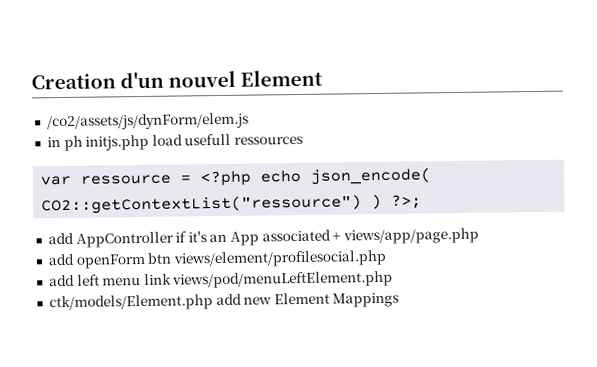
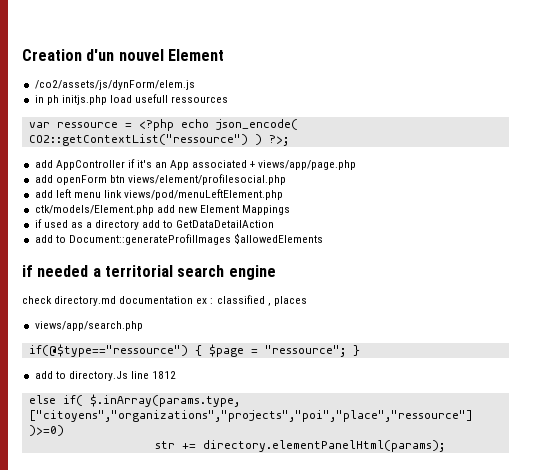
+ if used as a directory add to GetDataDetailAction
+ add to Document::generateProfilImages $allowedElements
+ if needed a territorial search engine
+ check directory.md documentation ex : classified , places
+ views/app/search.php
+ if(@$type=="ressource") { $page = "ressource"; }
+ add to directory.Js line 1812
+ else if( $.inArray(params.type, ["citoyens","organizations","projects","poi","place","ressource"] )>=0)
+ str += directory.elementPanelHtml(params);

